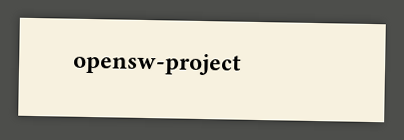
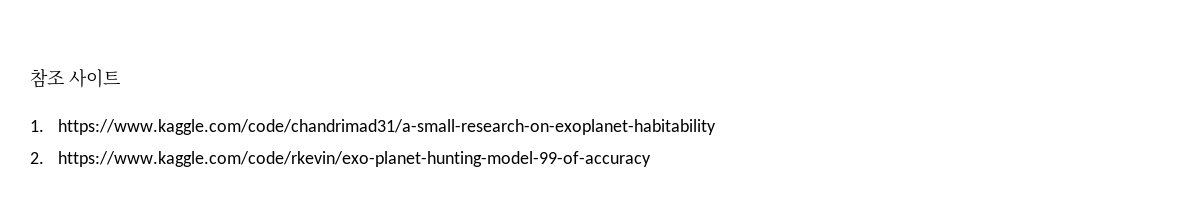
- opensw-project
+ 참조 사이트
+ 1. https://www.kaggle.com/code/chandrimad31/a-small-research-on-exoplanet-habitability
+ 2. https://www.kaggle.com/code/rkevin/exo-planet-hunting-model-99-of-accuracy

